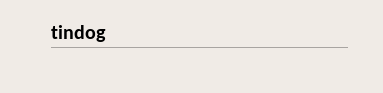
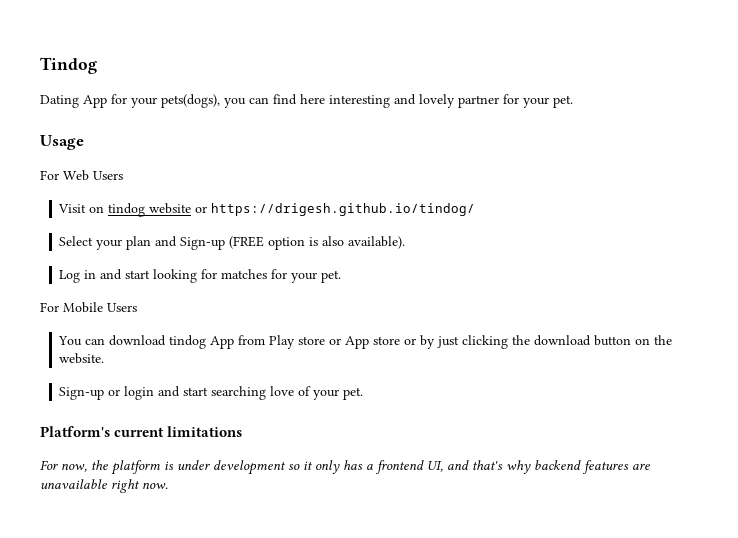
- tindog
+ Tindog
+ Dating App for your pets(dogs), you can find here interesting and lovely partner for your pet.
+ Usage
+ For Web Users
+ Visit on tindog website or https://drigesh.github.io/tindog/
+ Select your plan and Sign-up (FREE option is also available).
+ Log in and start looking for matches for your pet.
+ For Mobile Users
+ You can download tindog App from Play store or App store or by just clicking the download button on the website.
+ Sign-up or login and start searching love of your pet.
+ Platform's current limitations
+ For now, the platform is under development so it only has a frontend UI, and that's why backend features are unavailable right now.

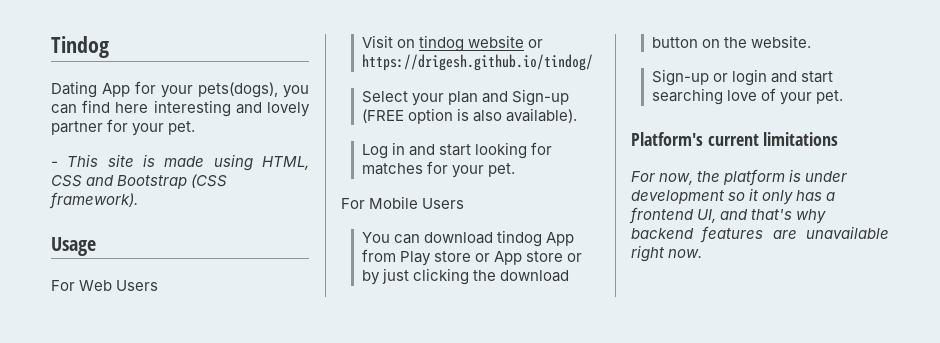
+ - This site is made using HTML, CSS and Bootstrap (CSS framework).

